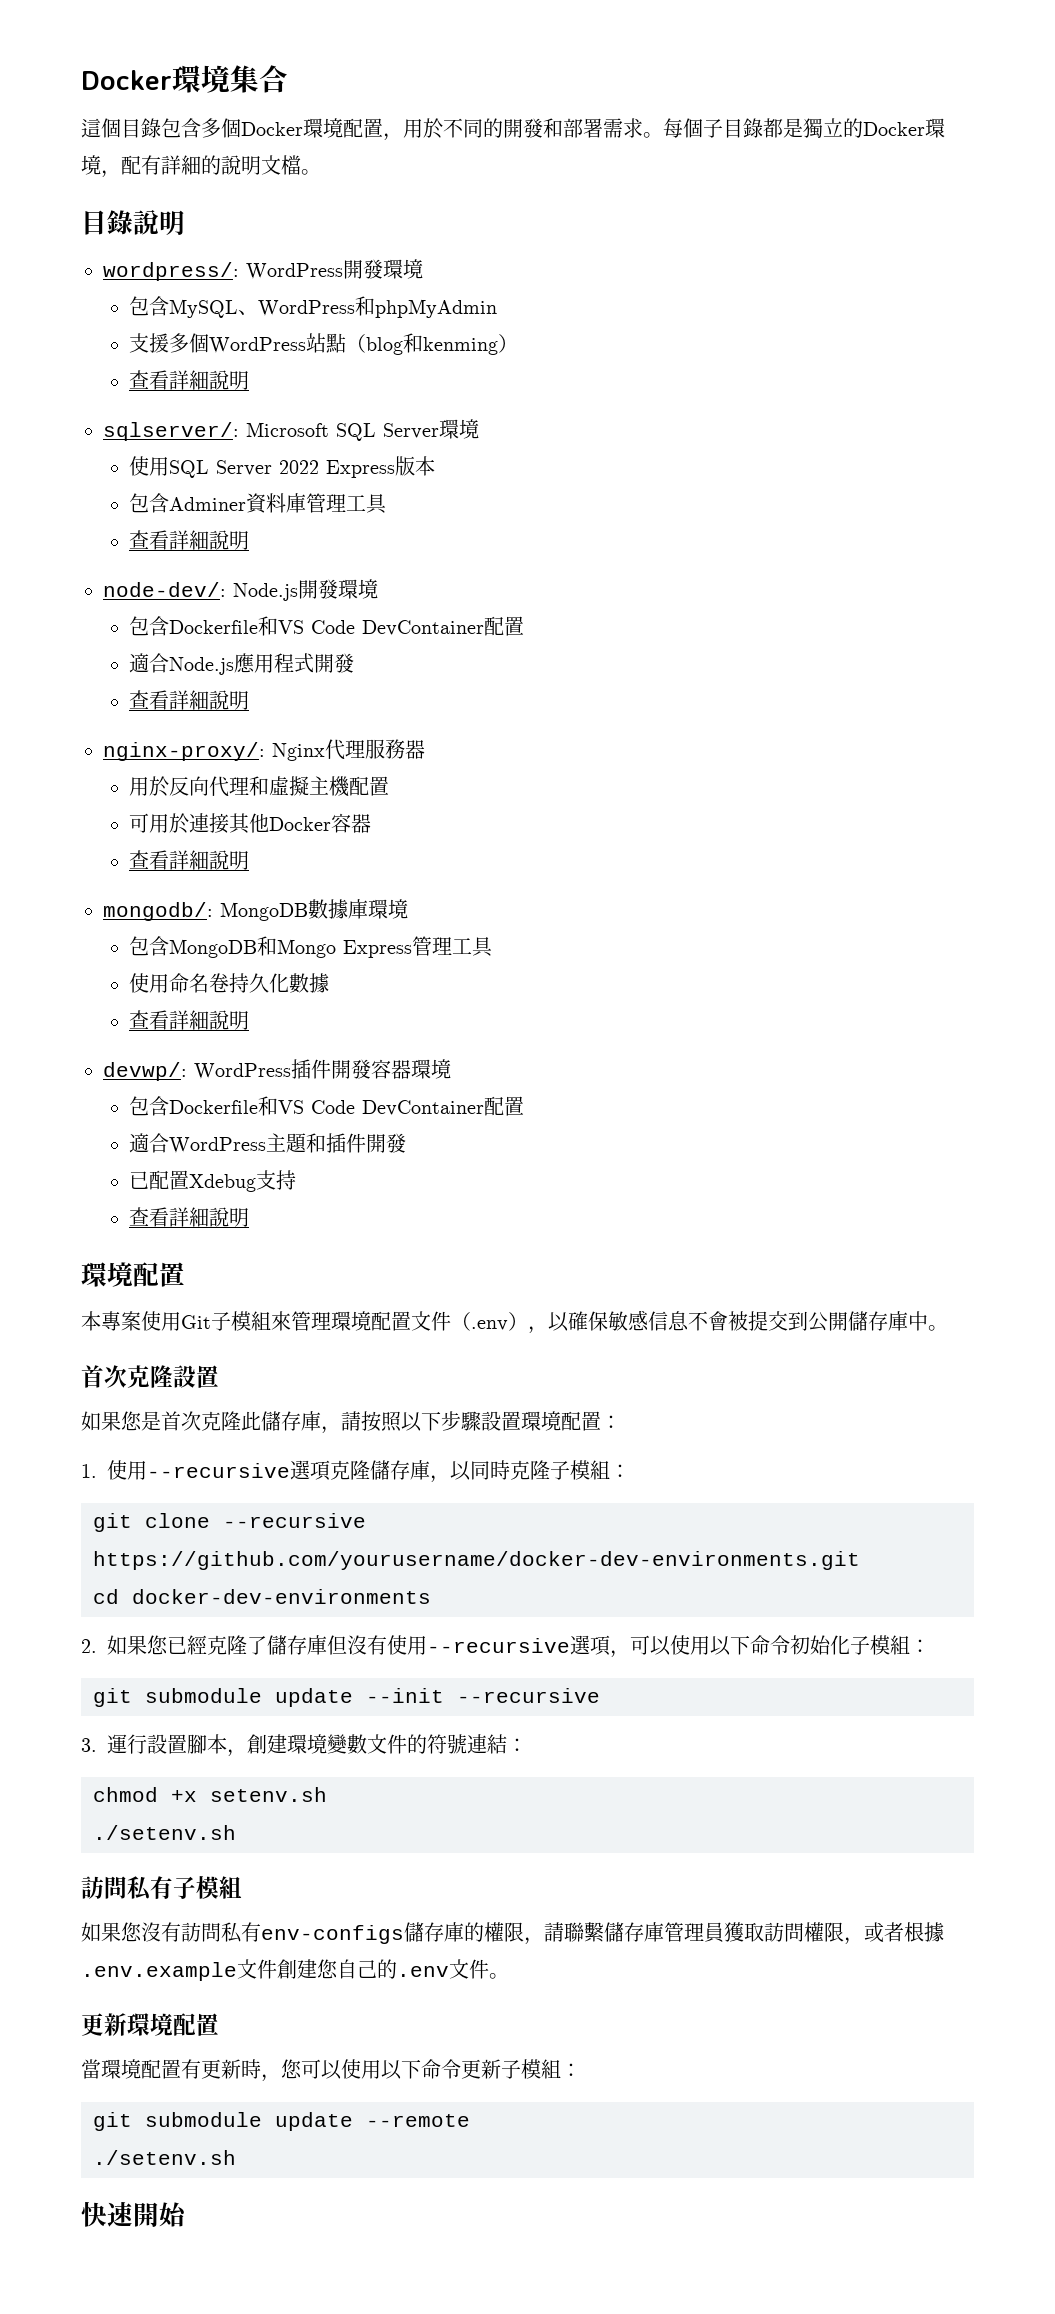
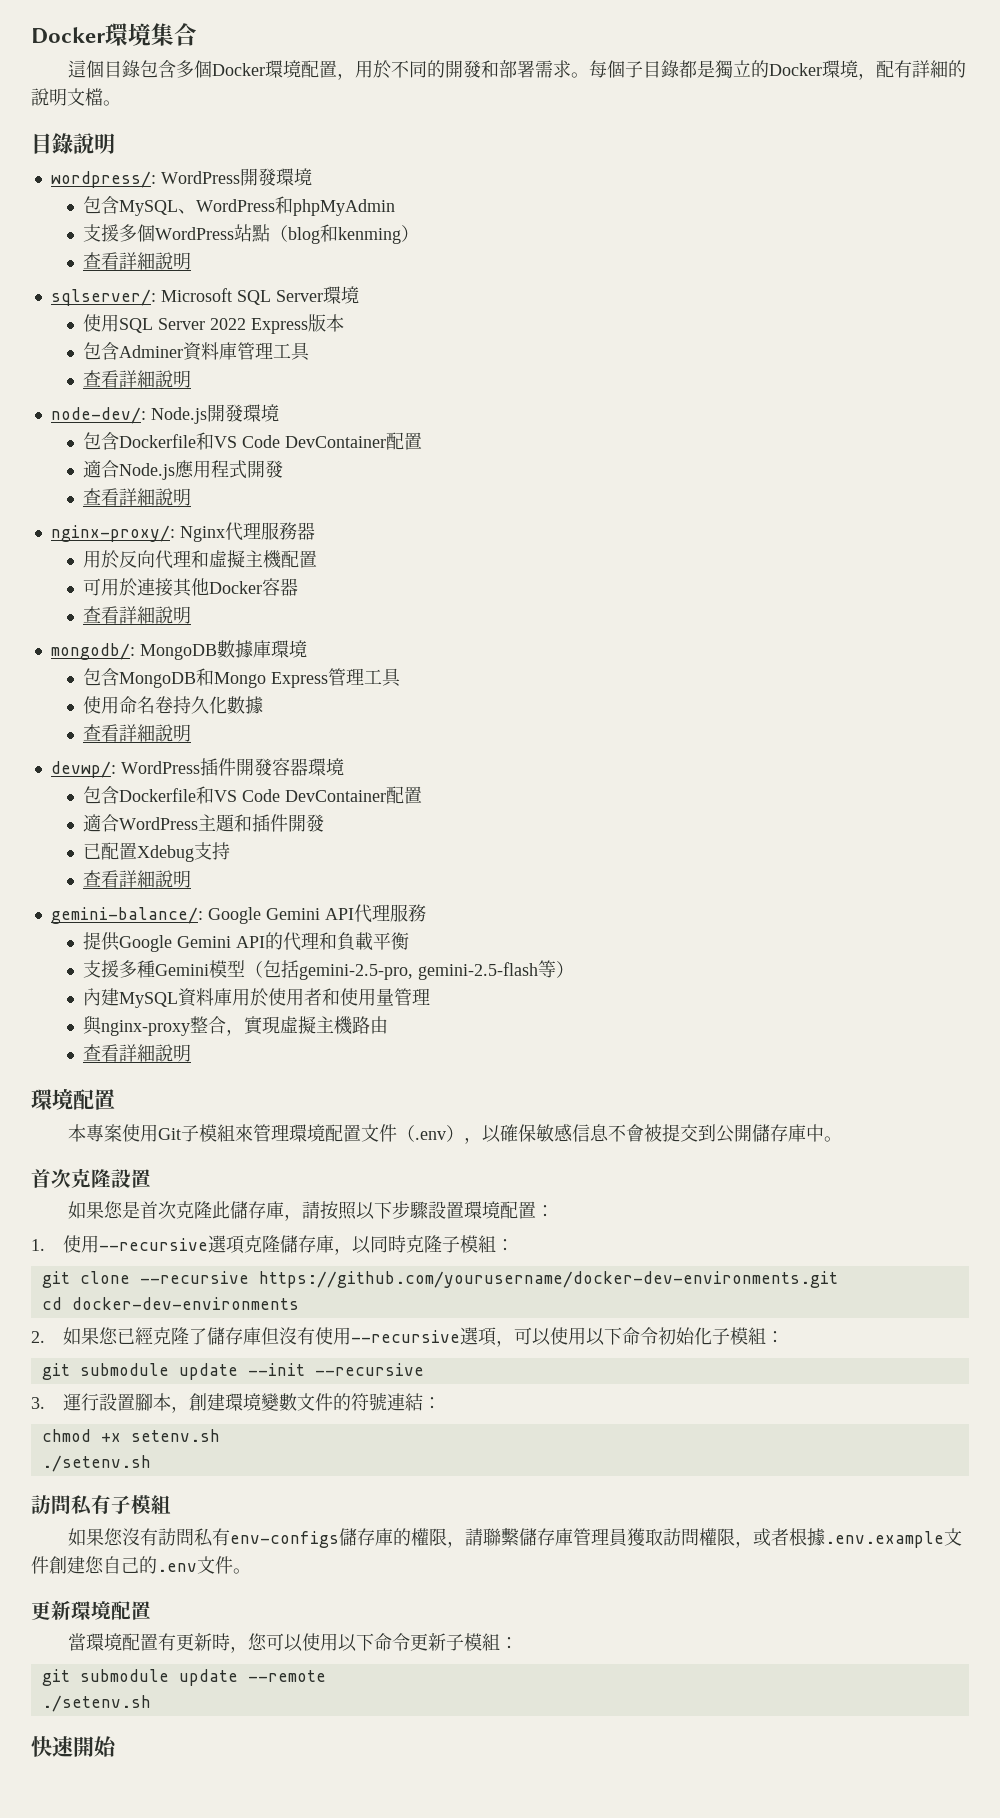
+ gemini-balance/: Google Gemini API代理服務
+ 提供Google Gemini API的代理和負載平衡
+ 支援多種Gemini模型（包括gemini-2.5-pro, gemini-2.5-flash等）
+ 內建MySQL資料庫用於使用者和使用量管理
+ 與nginx-proxy整合，實現虛擬主機路由
+ 查看詳細說明

